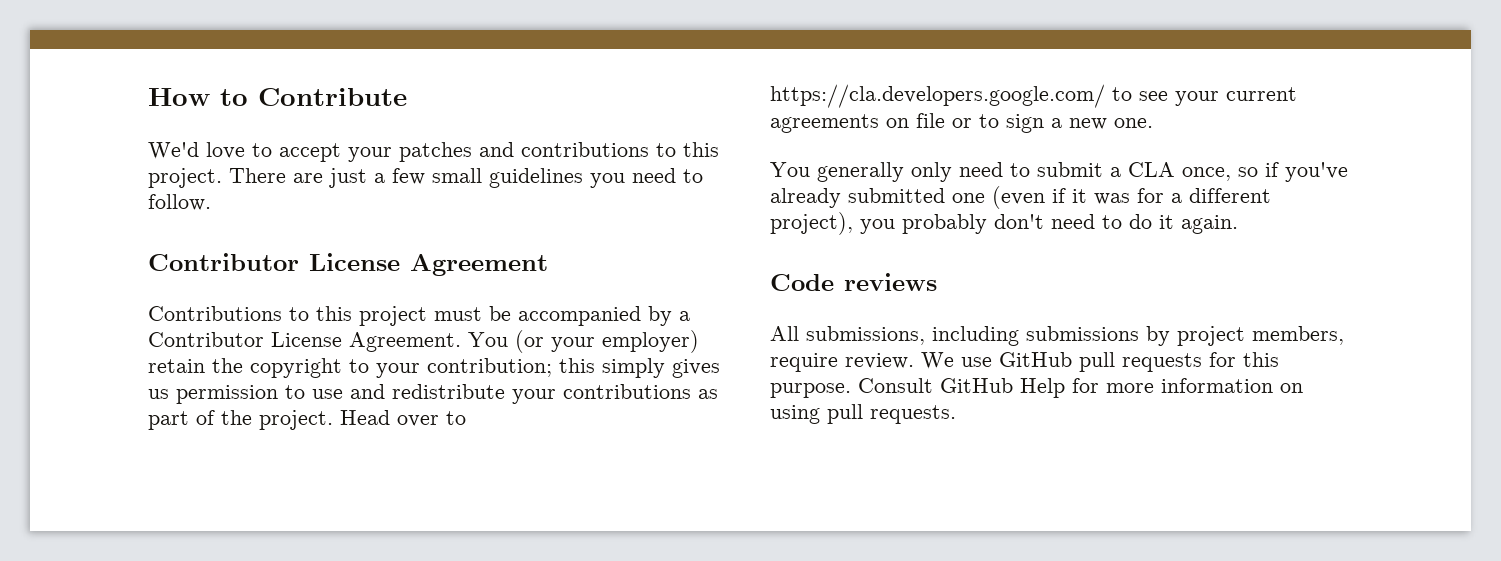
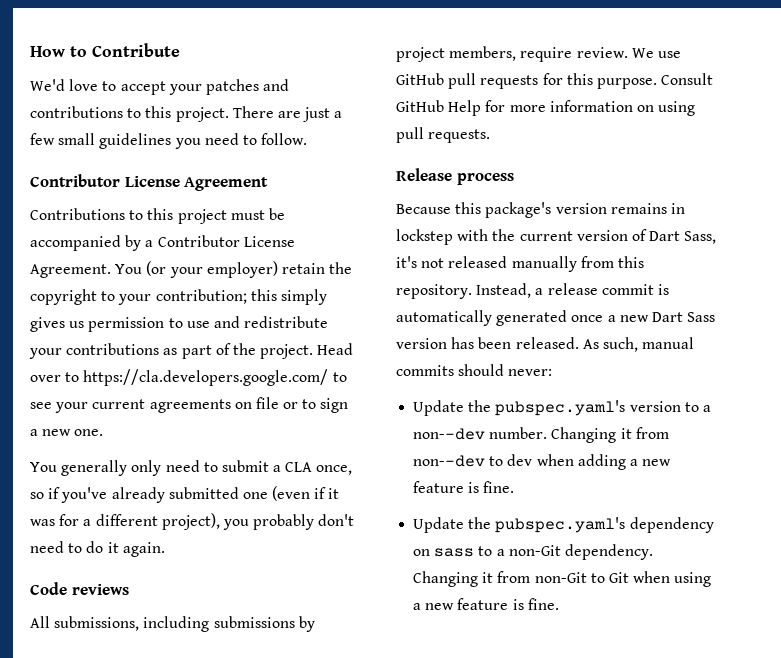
+ Release process
+ Because this package's version remains in lockstep with the current version of Dart Sass, it's not released manually from this repository. Instead, a release commit is automatically generated once a new Dart Sass version has been released. As such, manual commits should never:
+ Update the pubspec.yaml's version to a non--dev number. Changing it from non--dev to dev when adding a new feature is fine.
+ Update the pubspec.yaml's dependency on sass to a non-Git dependency. Changing it from non-Git to Git when using a new feature is fine.

